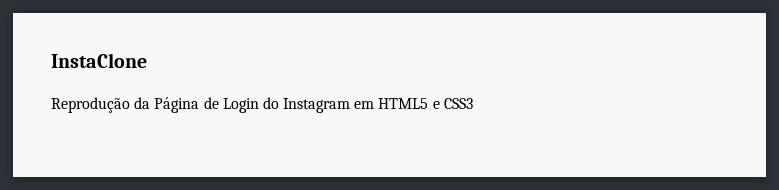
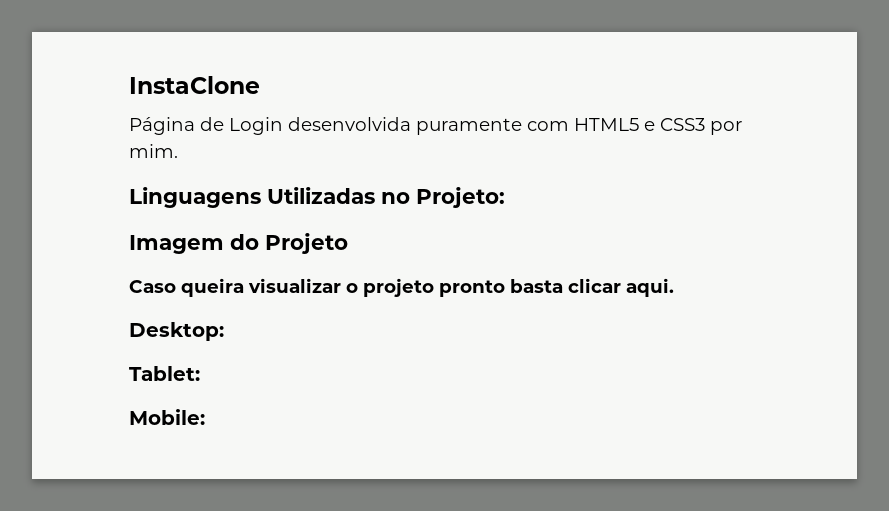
- Reprodução da Página de Login do Instagram em HTML5 e CSS3
+ Página de Login desenvolvida puramente com HTML5 e CSS3 por mim.
+ Linguagens Utilizadas no Projeto:
+ Imagem do Projeto
+ Caso queira visualizar o projeto pronto basta clicar aqui.
+ Desktop:
+ Tablet:
+ Mobile:

